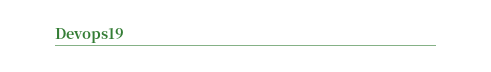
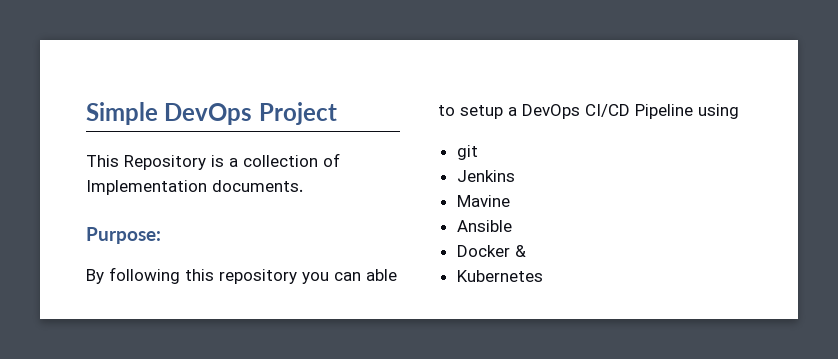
- Devops19
+ Simple DevOps Project
+ This Repository is a collection of Implementation documents.
+ Purpose:
+ By following this repository you can able to setup a DevOps CI/CD Pipeline using
+ git
+ Jenkins
+ Mavine
+ Ansible
+ Docker &
+ Kubernetes

